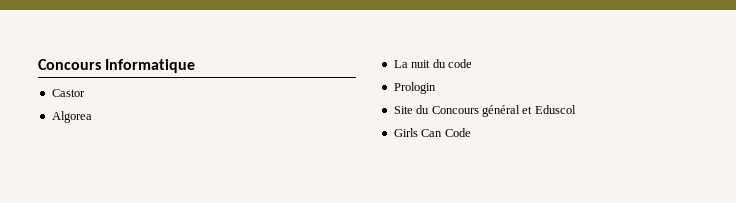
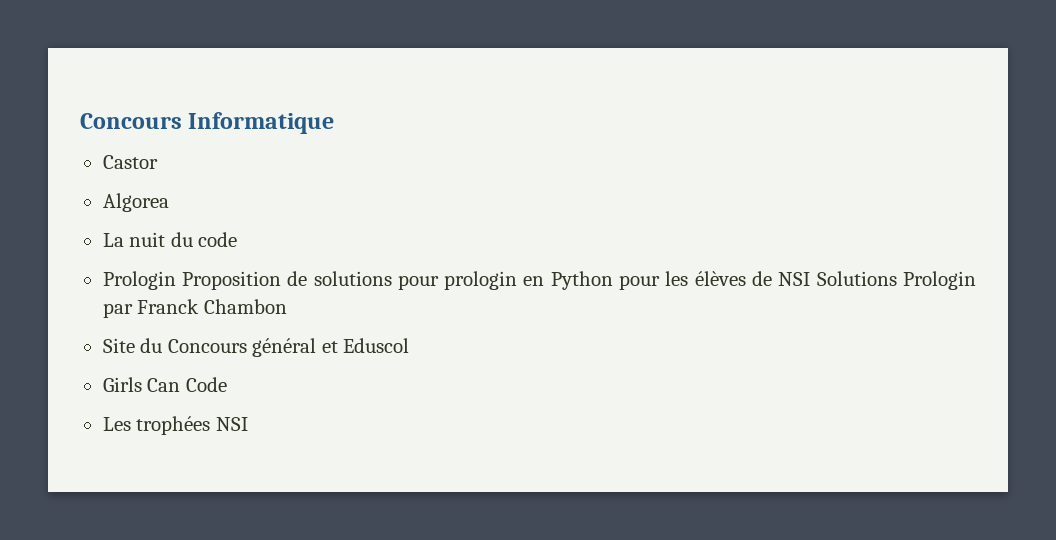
- Prologin
+ Prologin Proposition de solutions pour prologin en Python pour les élèves de NSI Solutions Prologin par Franck Chambon
+ Les trophées NSI

